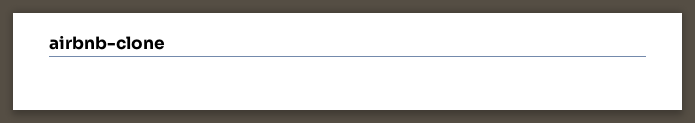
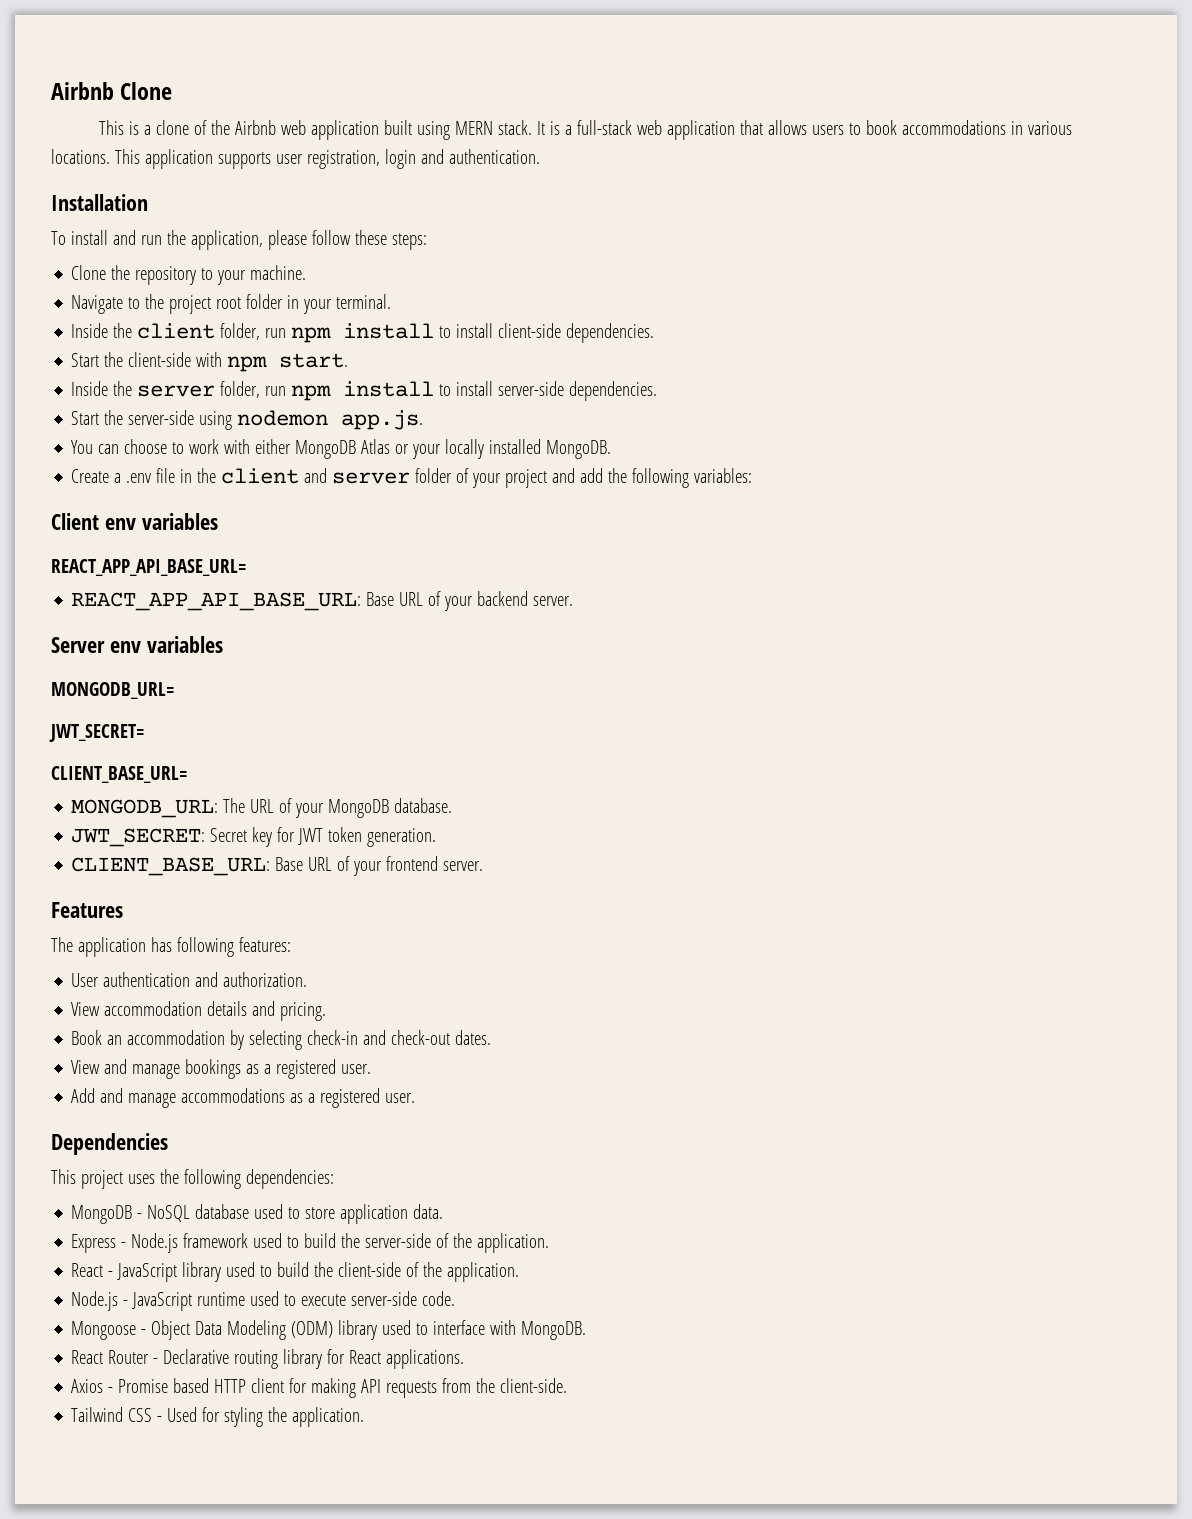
- airbnb-clone
+ Airbnb Clone
+ This is a clone of the Airbnb web application built using MERN stack. It is a full-stack web application that allows users to book accommodations in various locations. This application supports user registration, login and authentication.
+ Installation
+ To install and run the application, please follow these steps:
+ Clone the repository to your machine.
+ Navigate to the project root folder in your terminal.
+ Inside the client folder, run npm install to install client-side dependencies.
+ Start the client-side with npm start.
+ Inside the server folder, run npm install to install server-side dependencies.
+ Start the server-side using nodemon app.js.
+ You can choose to work with either MongoDB Atlas or your locally installed MongoDB.
+ Create a .env file in the client and server folder of your project and add the following variables:
+ Client env variables
+ REACT_APP_API_BASE_URL=
+ REACT_APP_API_BASE_URL: Base URL of your backend server.
+ Server env variables
+ MONGODB_URL=
+ JWT_SECRET=
+ CLIENT_BASE_URL=
+ MONGODB_URL: The URL of your MongoDB database.
+ JWT_SECRET: Secret key for JWT token generation.
+ CLIENT_BASE_URL: Base URL of your frontend server.
+ Features
+ The application has following features:
+ User authentication and authorization.
+ View accommodation details and pricing.
+ Book an accommodation by selecting check-in and check-out dates.
+ View and manage bookings as a registered user.
+ Add and manage accommodations as a registered user.
+ Dependencies
+ This project uses the following dependencies:
+ MongoDB - NoSQL database used to store application data.
+ Express - Node.js framework used to build the server-side of the application.
+ React - JavaScript library used to build the client-side of the application.
+ Node.js - JavaScript runtime used to execute server-side code.
+ Mongoose - Object Data Modeling (ODM) library used to interface with MongoDB.
+ React Router - Declarative routing library for React applications.
+ Axios - Promise based HTTP client for making API requests from the client-side.
+ Tailwind CSS - Used for styling the application.

